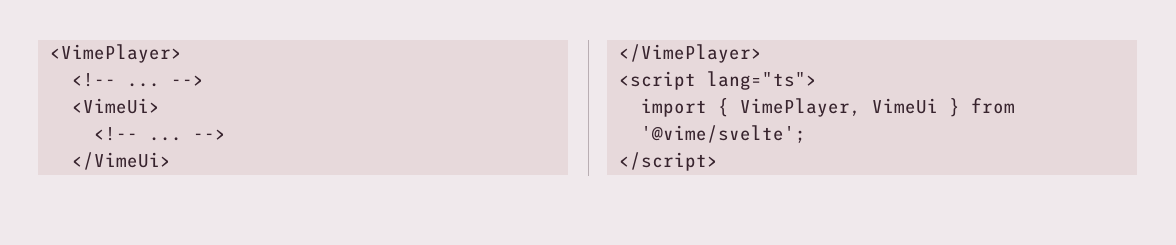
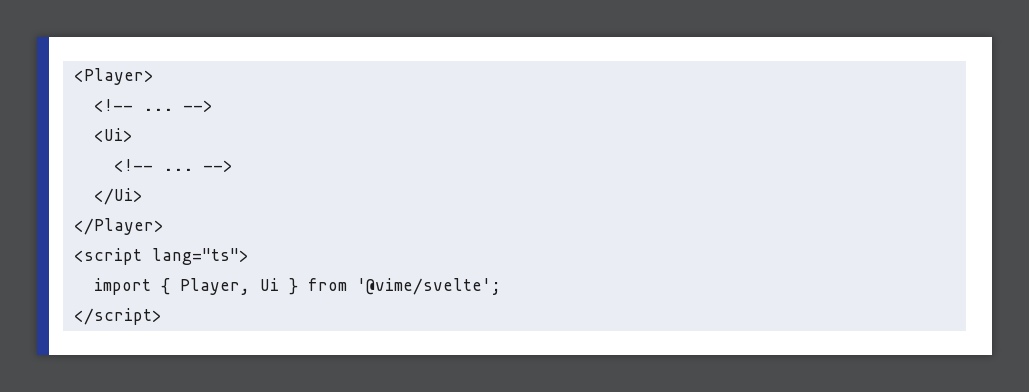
- <VimePlayer>
+ <Player>
  <!-- ... -->
- <VimeUi>
+ <Ui>
  <!-- ... -->
- </VimeUi>
- </VimePlayer>
+ </Ui>
+ </Player>
- import { VimePlayer, VimeUi } from '@vime/svelte';
+ import { Player, Ui } from '@vime/svelte';

